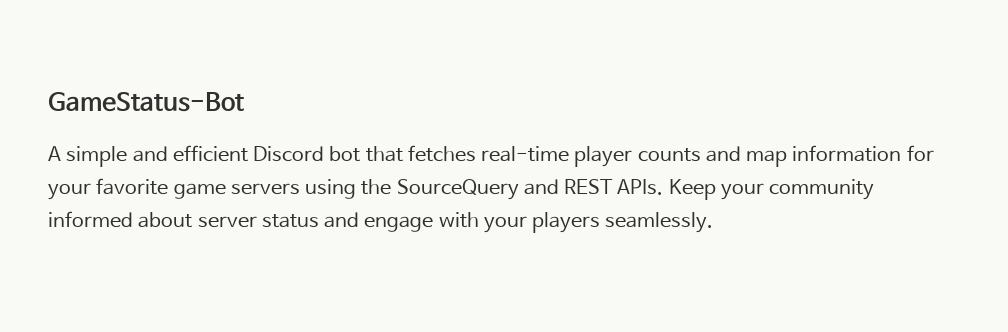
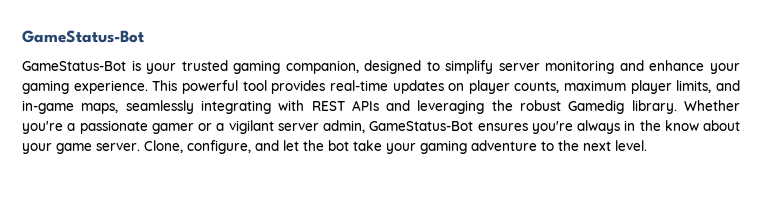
- A simple and efficient Discord bot that fetches real-time player counts and map information for your favorite game servers using the SourceQuery and REST APIs. Keep your community informed about server status and engage with your players seamlessly.
+ GameStatus-Bot is your trusted gaming companion, designed to simplify server monitoring and enhance your gaming experience. This powerful tool provides real-time updates on player counts, maximum player limits, and in-game maps, seamlessly integrating with REST APIs and leveraging the robust Gamedig library. Whether you're a passionate gamer or a vigilant server admin, GameStatus-Bot ensures you're always in the know about your game server. Clone, configure, and let the bot take your gaming adventure to the next level.

